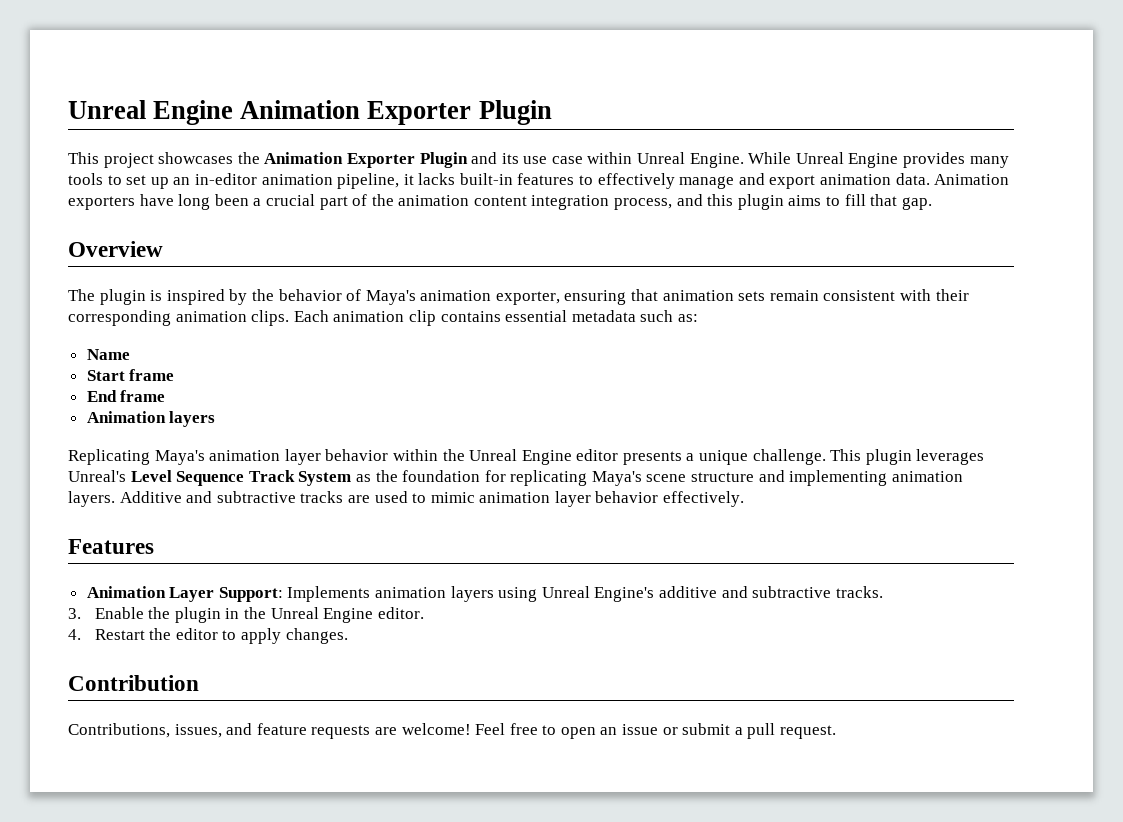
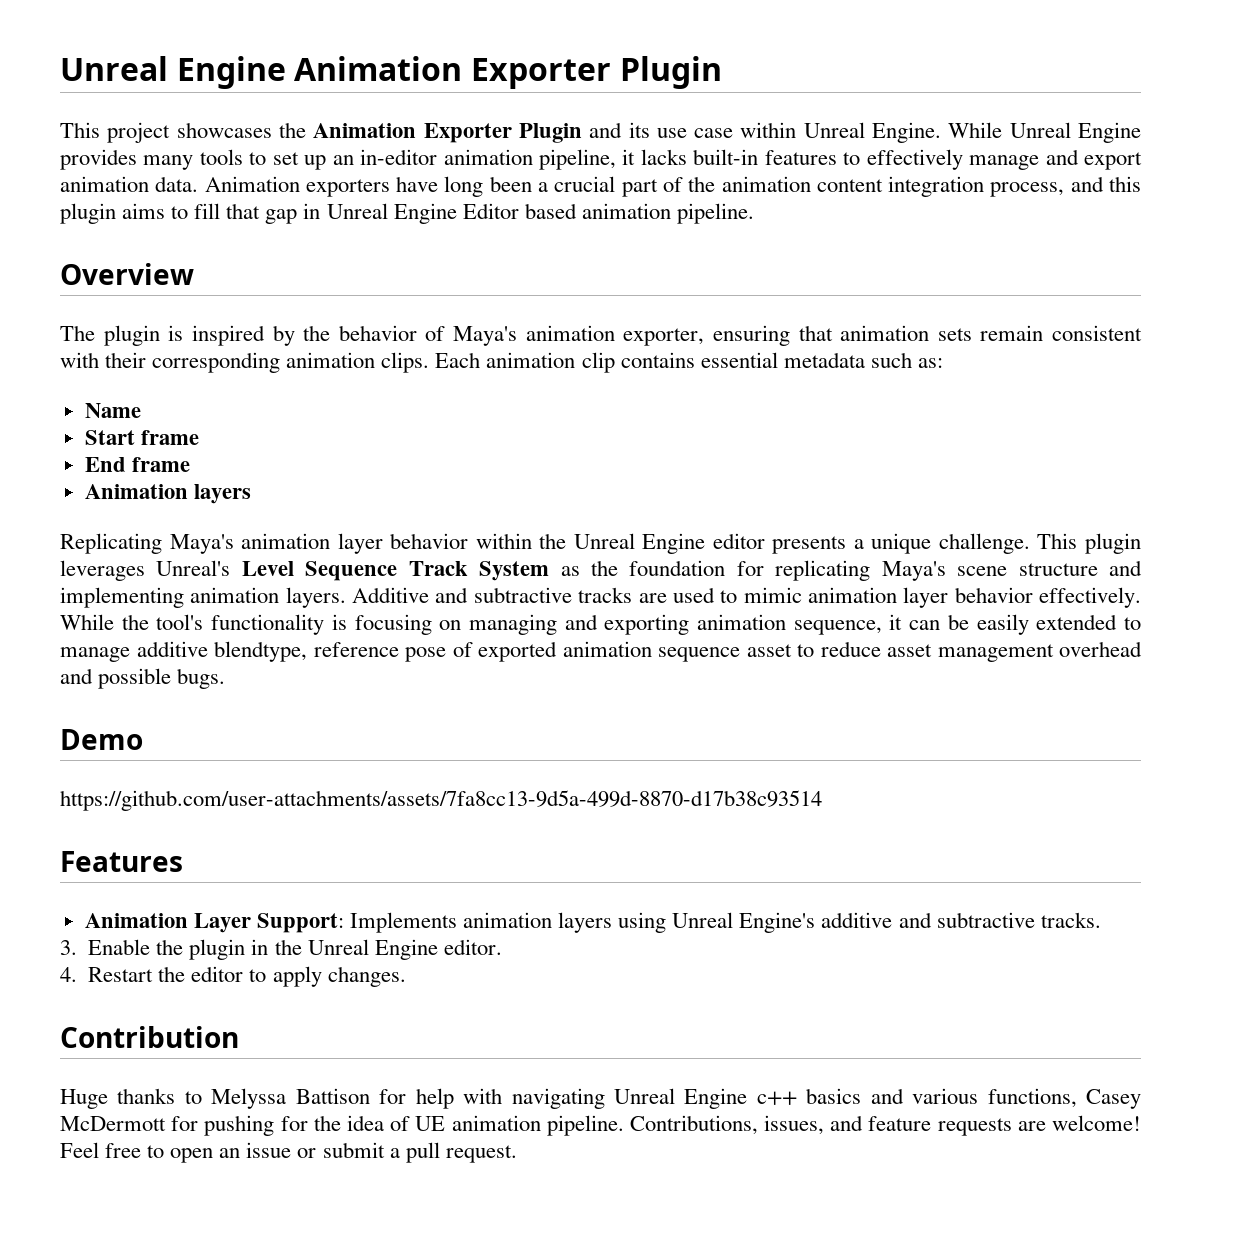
- Animation exporters have long been a crucial part of the animation content integration process, and this plugin aims to fill that gap.
+ Animation exporters have long been a crucial part of the animation content integration process, and this plugin aims to fill that gap in Unreal Engine Editor based animation pipeline.
+ While the tool's functionality is focusing on managing and exporting animation sequence, it can be easily extended to manage additive blendtype, reference pose of exported animation sequence asset to reduce asset management overhead and possible bugs.
+ Demo
+ https://github.com/user-attachments/assets/7fa8cc13-9d5a-499d-8870-d17b38c93514
+ Huge thanks to Melyssa Battison for help with navigating Unreal Engine c++ basics and various functions, Casey McDermott for pushing for the idea of UE animation pipeline.

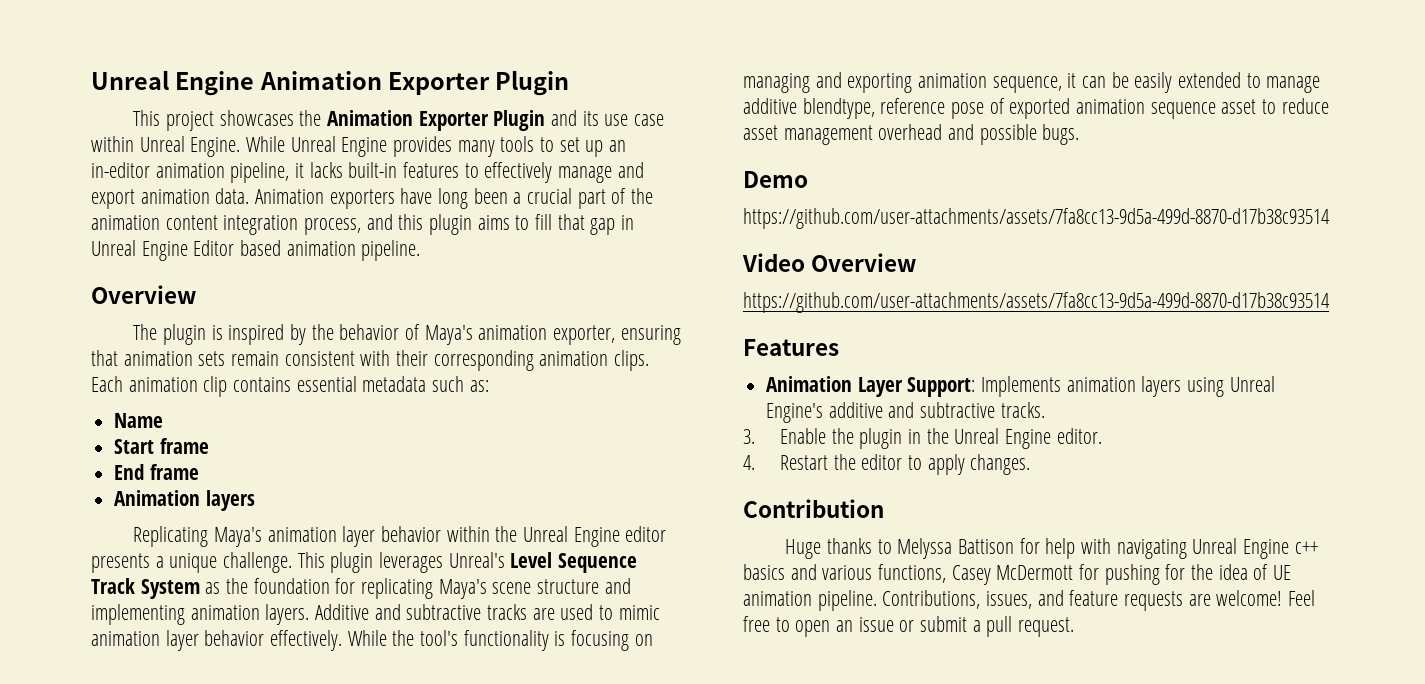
+ Video Overview
+ https://github.com/user-attachments/assets/7fa8cc13-9d5a-499d-8870-d17b38c93514

